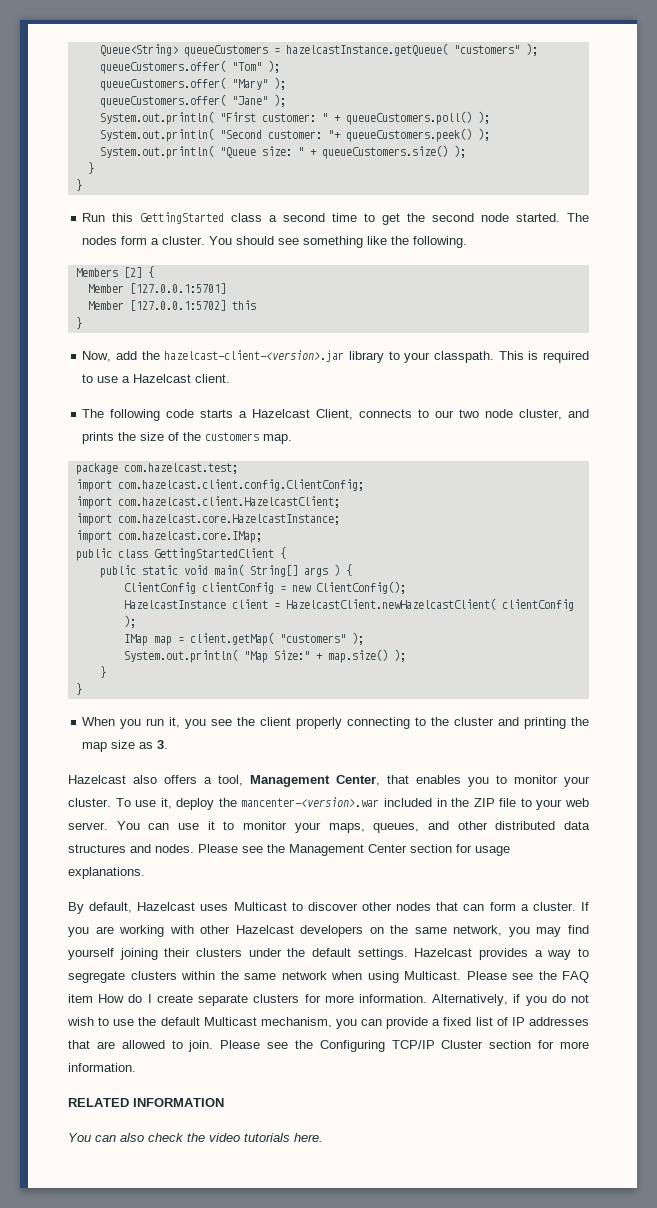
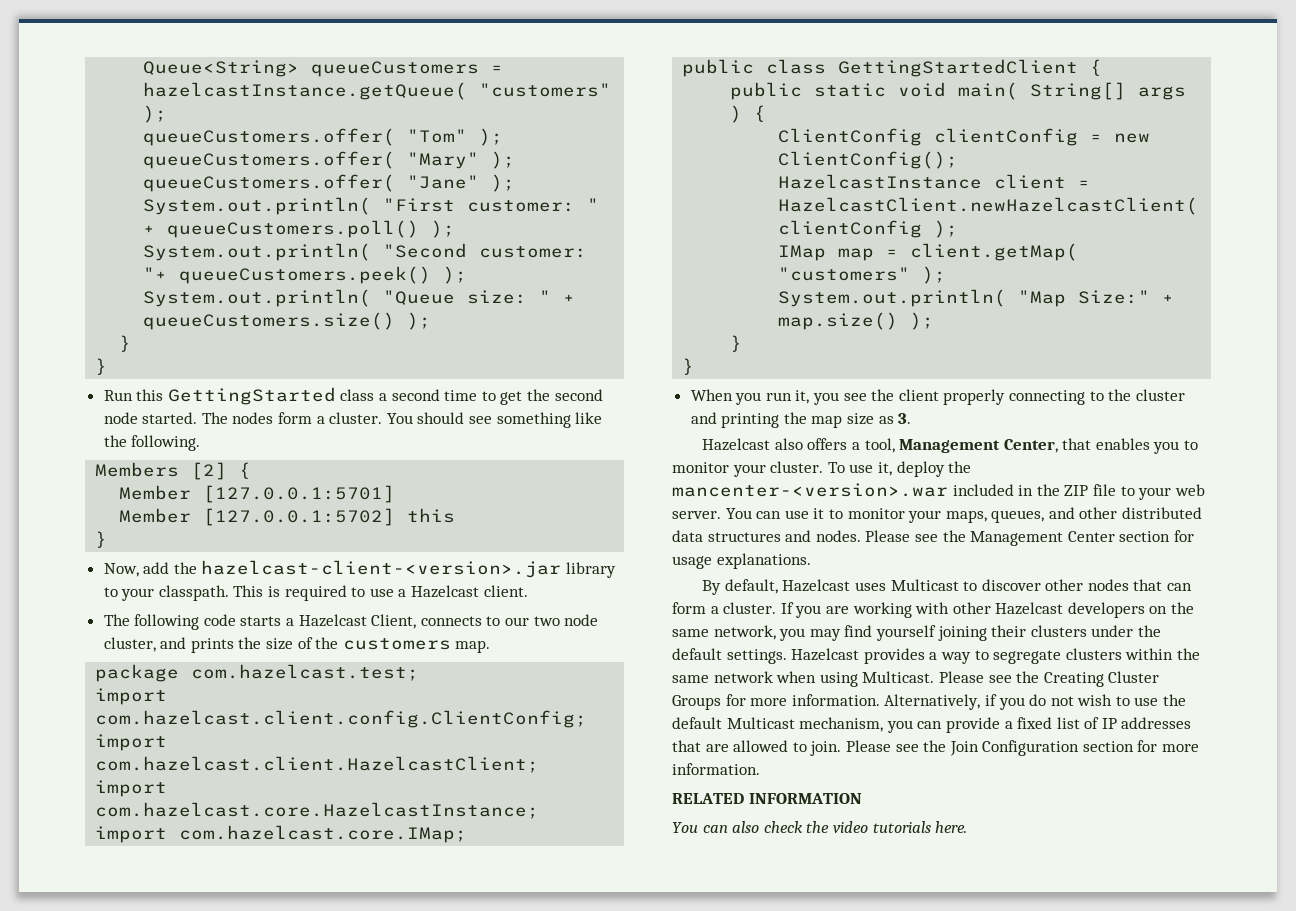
- Please see the FAQ item How do I create separate clusters for more information.
+ Please see the Creating Cluster Groups for more information.
- Please see the Configuring TCP/IP Cluster section for more information.
+ Please see the Join Configuration section for more information.

